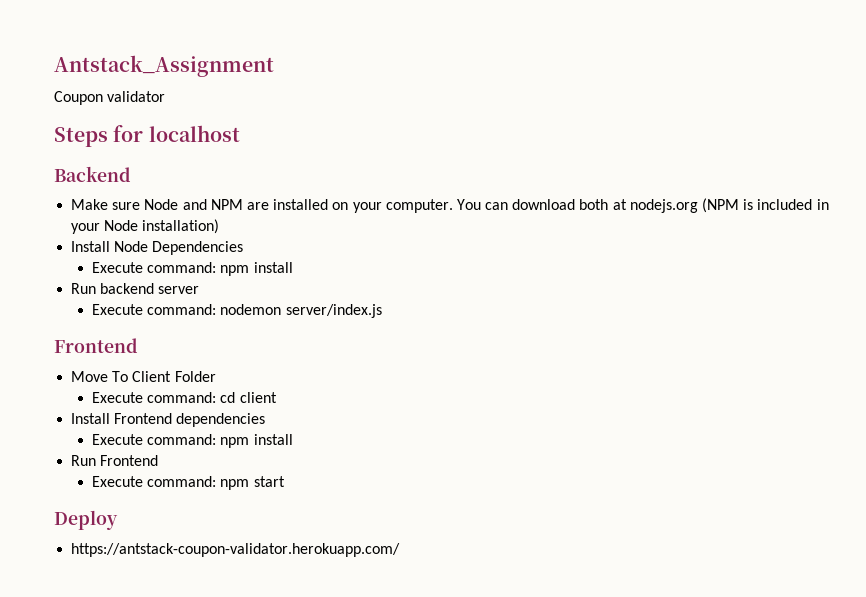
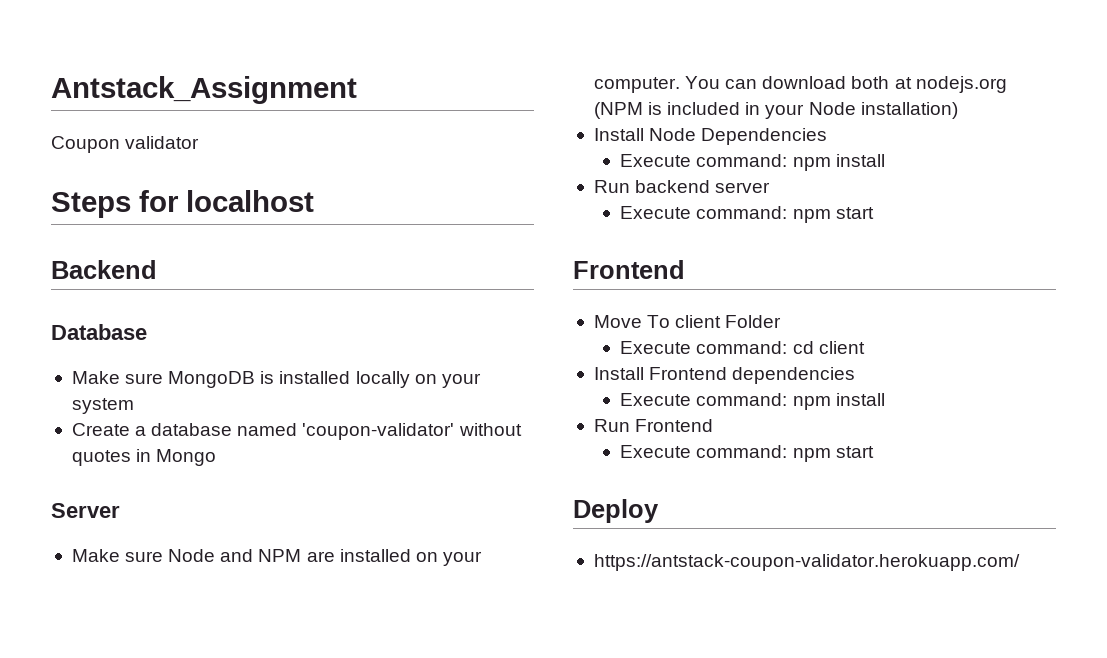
+ Database
+ Make sure MongoDB is installed locally on your system
+ Create a database named 'coupon-validator' without quotes in Mongo
+ Server
  Run backend server
- Execute command: nodemon server/index.js
+ Execute command: npm start
- Move To Client Folder
+ Move To client Folder

